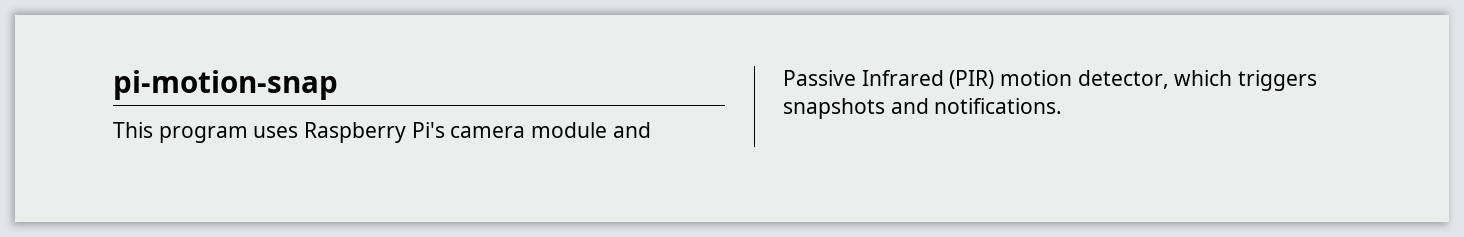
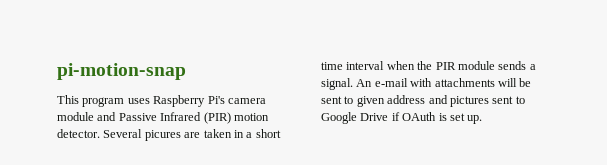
- This program uses Raspberry Pi's camera module and Passive Infrared (PIR) motion detector, which triggers snapshots and notifications.
+ This program uses Raspberry Pi's camera module and Passive Infrared (PIR) motion detector. Several picures are taken in a short time interval when the PIR module sends a signal. An e-mail with attachments will be sent to given address and pictures sent to Google Drive if OAuth is set up.

